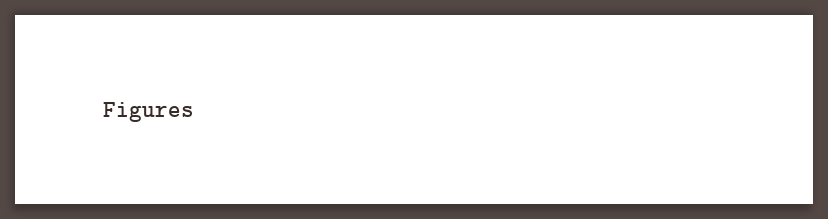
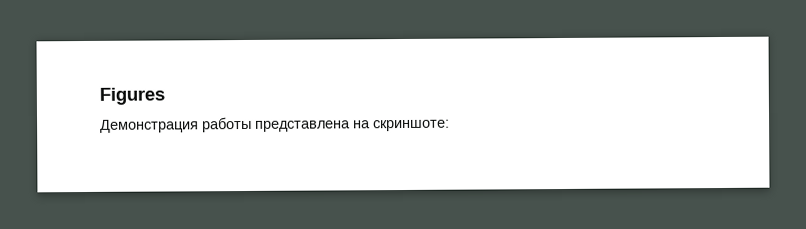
+ Демонстрация работы представлена на скриншоте:

